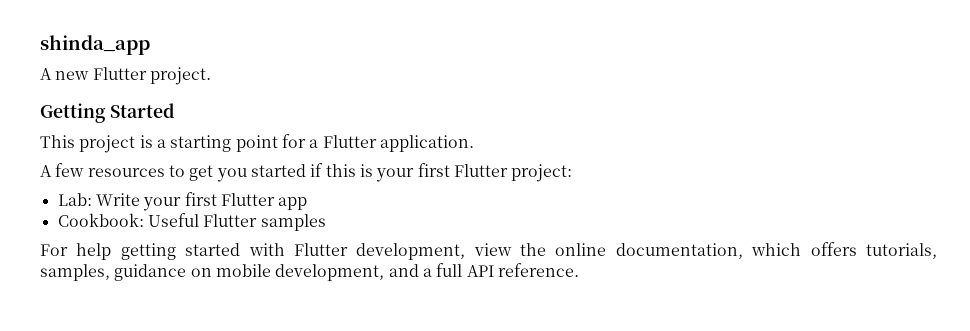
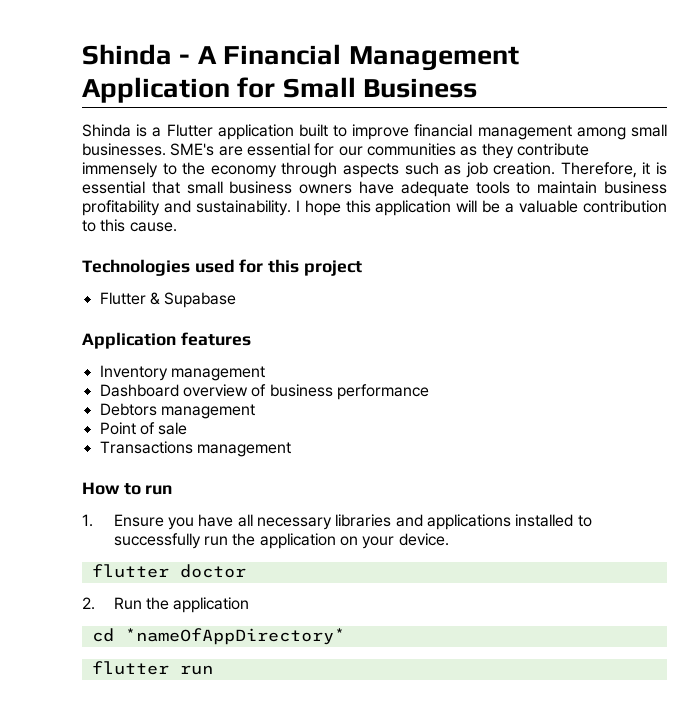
- shinda_app
- A new Flutter project.
- Getting Started
- This project is a starting point for a Flutter application.
- A few resources to get you started if this is your first Flutter project:
- Lab: Write your first Flutter app
- Cookbook: Useful Flutter samples
- For help getting started with Flutter development, view the online documentation, which offers tutorials, samples, guidance on mobile development, and a full API reference.
+ Shinda - A Financial Management Application for Small Business
+ Shinda is a Flutter application built to improve financial management among small businesses. SME's are essential for our communities as they contribute immensely to the economy through aspects such as job creation. Therefore, it is essential that small business owners have adequate tools to maintain business profitability and sustainability. I hope this application will be a valuable contribution to this cause.
+ Technologies used for this project
+ Flutter & Supabase
+ Application features
+ Inventory management
+ Dashboard overview of business performance
+ Debtors management
+ Point of sale
+ Transactions management
+ How to run
+ 1. Ensure you have all necessary libraries and applications installed to successfully run the application on your device.
+ flutter doctor
+ 2. Run the application
+ cd *nameOfAppDirectory*
+ flutter run

